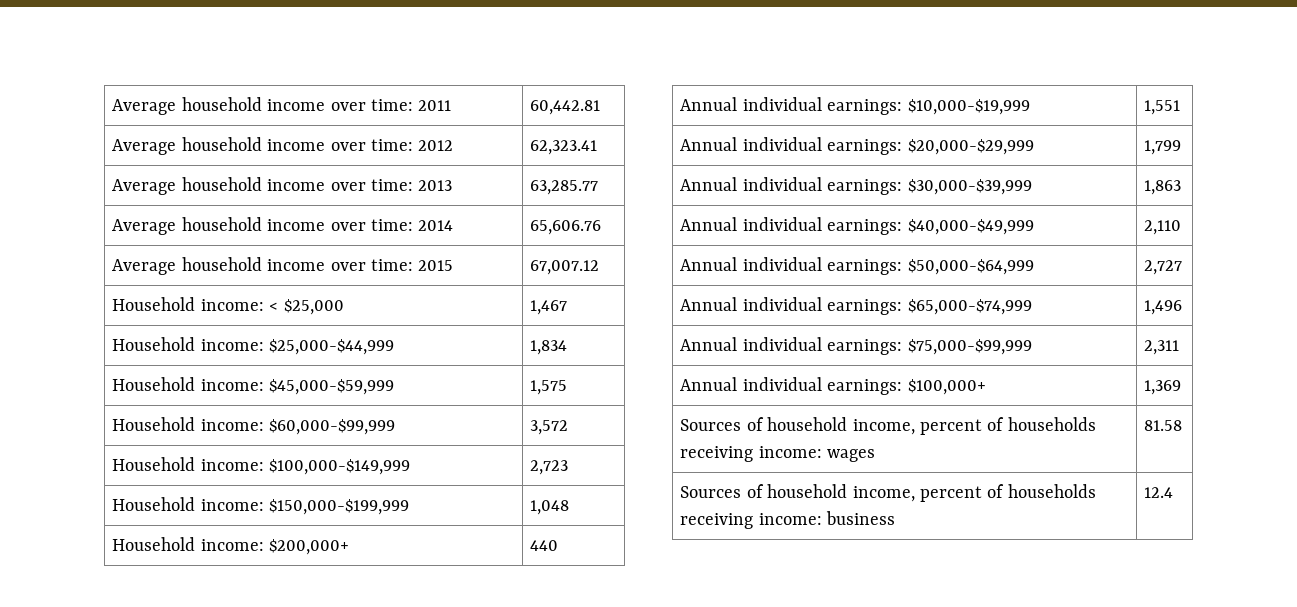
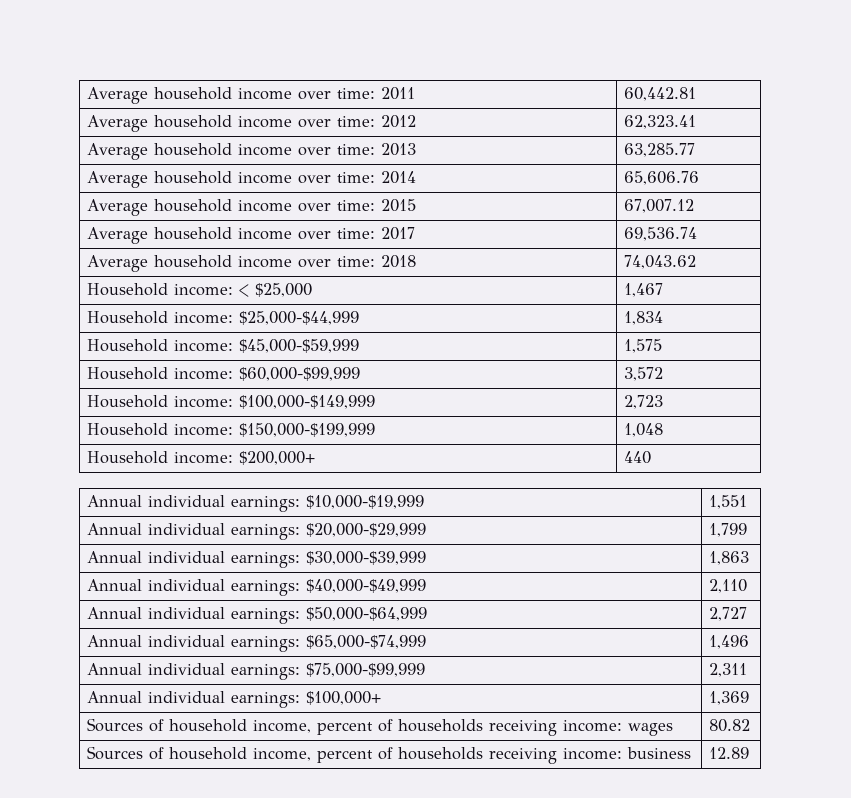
+ Average household income over time: 2017 | 69,536.74
+ Average household income over time: 2018 | 74,043.62
- Sources of household income, percent of households receiving income: wages | 81.58
+ Sources of household income, percent of households receiving income: wages | 80.82
- Sources of household income, percent of households receiving income: business | 12.4
+ Sources of household income, percent of households receiving income: business | 12.89

